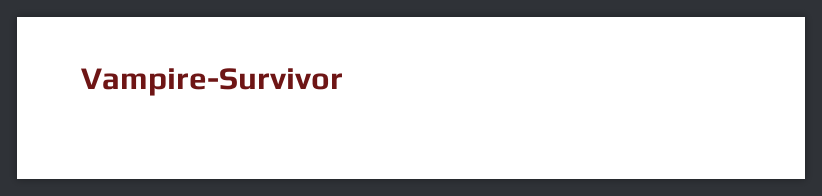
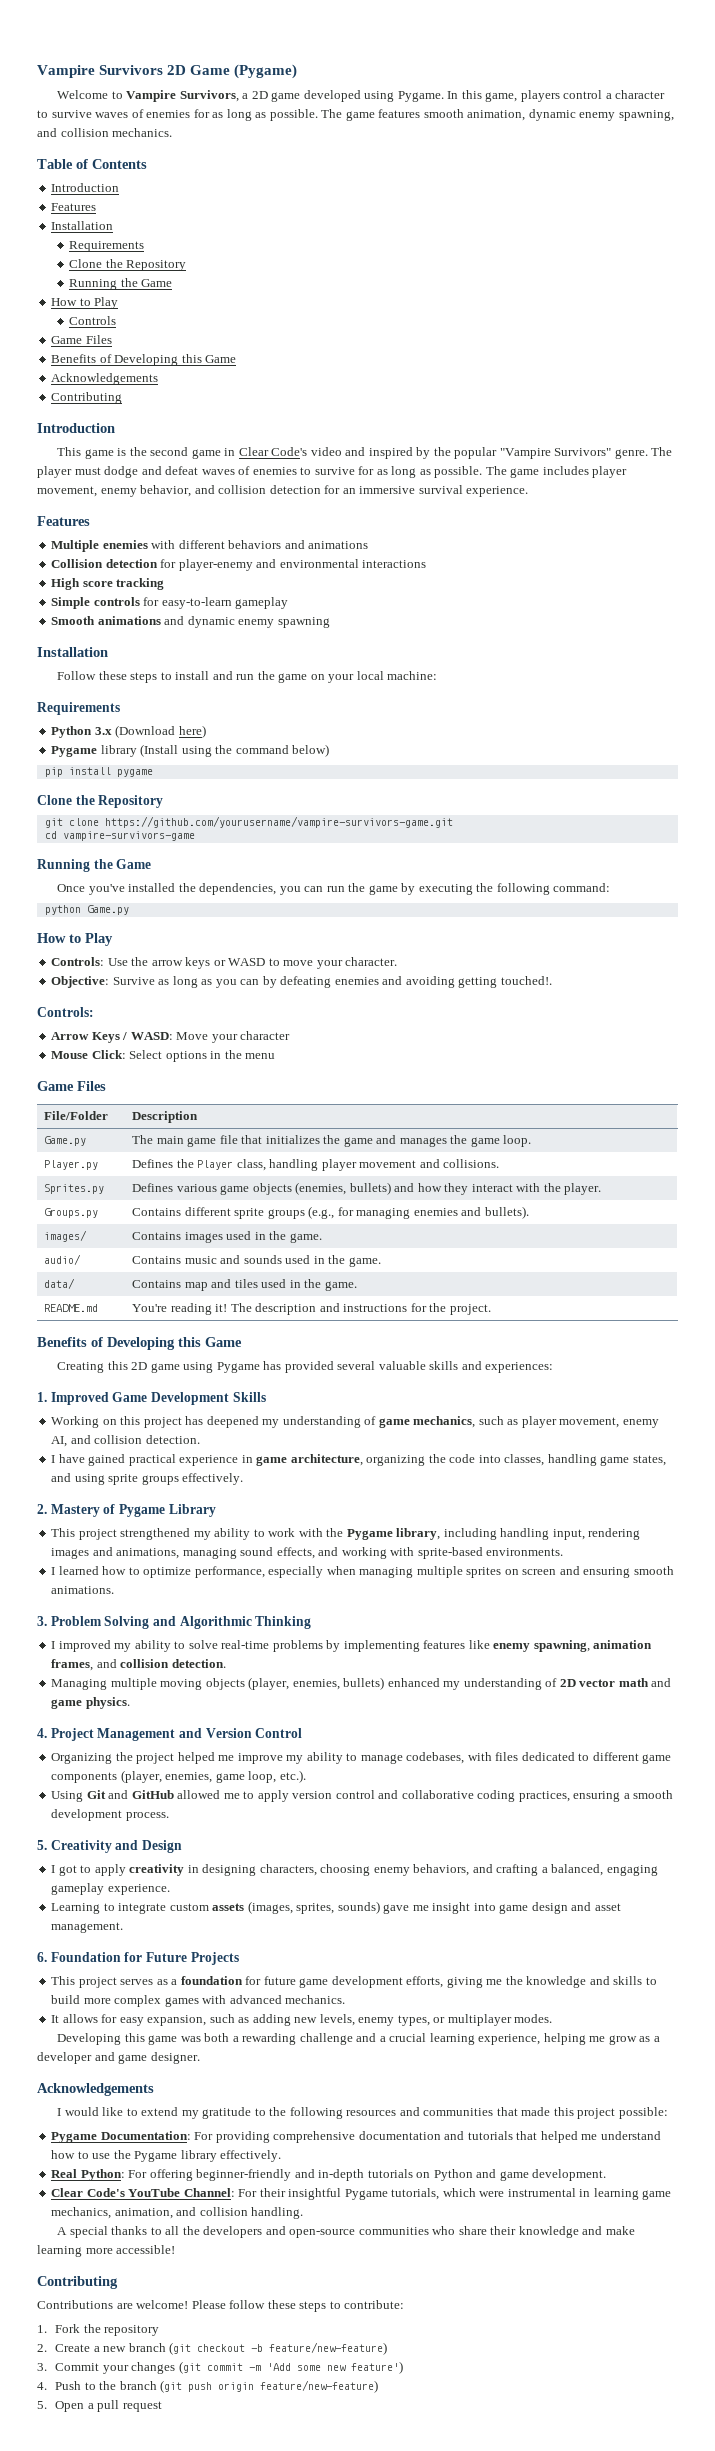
- Vampire-Survivor
+ Vampire Survivors 2D Game (Pygame)
+ Welcome to Vampire Survivors, a 2D game developed using Pygame. In this game, players control a character to survive waves of enemies for as long as possible. The game features smooth animation, dynamic enemy spawning, and collision mechanics.
+ Table of Contents
+ Introduction
+ Features
+ Installation
+ Requirements
+ Clone the Repository
+ Running the Game
+ How to Play
+ Controls
+ Game Files
+ Benefits of Developing this Game
+ Acknowledgements
+ Contributing
+ Introduction
+ This game is the second game in Clear Code's video and inspired by the popular "Vampire Survivors" genre. The player must dodge and defeat waves of enemies to survive for as long as possible. The game includes player movement, enemy behavior, and collision detection for an immersive survival experience.
+ Features
+ Multiple enemies with different behaviors and animations
+ Collision detection for player-enemy and environmental interactions
+ High score tracking
+ Simple controls for easy-to-learn gameplay
+ Smooth animations and dynamic enemy spawning
+ Installation
+ Follow these steps to install and run the game on your local machine:
+ Requirements
+ Python 3.x (Download here)
+ Pygame library (Install using the command below)
+ pip install pygame
+ Clone the Repository
+ git clone https://github.com/yourusername/vampire-survivors-game.git
+ cd vampire-survivors-game
+ Running the Game
+ Once you've installed the dependencies, you can run the game by executing the following command:
+ python Game.py
+ How to Play
+ Controls: Use the arrow keys or WASD to move your character.
+ Objective: Survive as long as you can by defeating enemies and avoiding getting touched!.
+ Controls:
+ Arrow Keys / WASD: Move your character
+ Mouse Click: Select options in the menu
+ Game Files
+ File/Folder | Description
+ Game.py | The main game file that initializes the game and manages the game loop.
+ Player.py | Defines the Player class, handling player movement and collisions.
+ Sprites.py | Defines various game objects (enemies, bullets) and how they interact with the player.
+ Groups.py | Contains different sprite groups (e.g., for managing enemies and bullets).
+ images/ | Contains images used in the game.
+ audio/ | Contains music and sounds used in the game.
+ data/ | Contains map and tiles used in the game.
+ README.md | You're reading it! The description and instructions for the project.
+ Benefits of Developing this Game
+ Creating this 2D game using Pygame has provided several valuable skills and experiences:
+ 1. Improved Game Development Skills
+ Working on this project has deepened my understanding of game mechanics, such as player movement, enemy AI, and collision detection.
+ I have gained practical experience in game architecture, organizing the code into classes, handling game states, and using sprite groups effectively.
+ 2. Mastery of Pygame Library
+ This project strengthened my ability to work with the Pygame library, including handling input, rendering images and animations, managing sound effects, and working with sprite-based environments.
+ I learned how to optimize performance, especially when managing multiple sprites on screen and ensuring smooth animations.
+ 3. Problem Solving and Algorithmic Thinking
+ I improved my ability to solve real-time problems by implementing features like enemy spawning, animation frames, and collision detection.
+ Managing multiple moving objects (player, enemies, bullets) enhanced my understanding of 2D vector math and game physics.
+ 4. Project Management and Version Control
+ Organizing the project helped me improve my ability to manage codebases, with files dedicated to different game components (player, enemies, game loop, etc.).
+ Using Git and GitHub allowed me to apply version control and collaborative coding practices, ensuring a smooth development process.
+ 5. Creativity and Design
+ I got to apply creativity in designing characters, choosing enemy behaviors, and crafting a balanced, engaging gameplay experience.
+ Learning to integrate custom assets (images, sprites, sounds) gave me insight into game design and asset management.
+ 6. Foundation for Future Projects
+ This project serves as a foundation for future game development efforts, giving me the knowledge and skills to build more complex games with advanced mechanics.
+ It allows for easy expansion, such as adding new levels, enemy types, or multiplayer modes.
+ Developing this game was both a rewarding challenge and a crucial learning experience, helping me grow as a developer and game designer.
+ Acknowledgements
+ I would like to extend my gratitude to the following resources and communities that made this project possible:
+ Pygame Documentation: For providing comprehensive documentation and tutorials that helped me understand how to use the Pygame library effectively.
+ Real Python: For offering beginner-friendly and in-depth tutorials on Python and game development.
+ Clear Code's YouTube Channel: For their insightful Pygame tutorials, which were instrumental in learning game mechanics, animation, and collision handling.
+ A special thanks to all the developers and open-source communities who share their knowledge and make learning more accessible!
+ Contributing
+ Contributions are welcome! Please follow these steps to contribute:
+ 1. Fork the repository
+ 2. Create a new branch (git checkout -b feature/new-feature)
+ 3. Commit your changes (git commit -m 'Add some new feature')
+ 4. Push to the branch (git push origin feature/new-feature)
+ 5. Open a pull request

